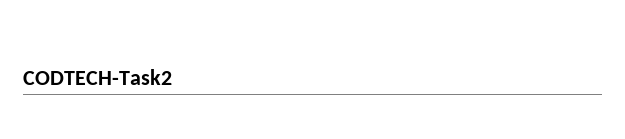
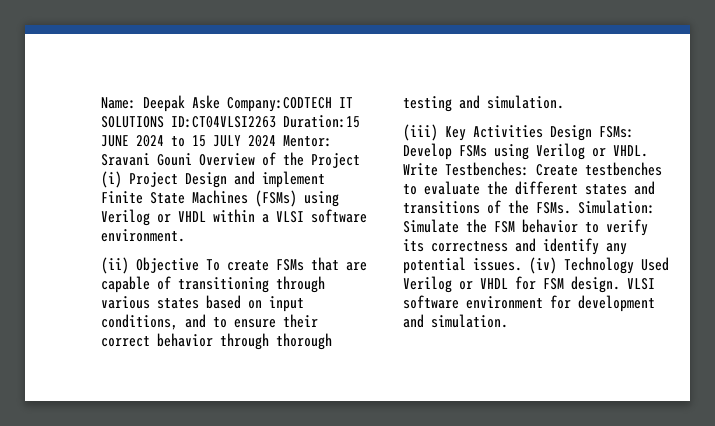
- CODTECH-Task2
+ Name: Deepak Aske Company:CODTECH IT SOLUTIONS ID:CT04VLSI2263 Duration:15 JUNE 2024 to 15 JULY 2024 Mentor: Sravani Gouni Overview of the Project (i) Project Design and implement Finite State Machines (FSMs) using Verilog or VHDL within a VLSI software environment.
+ (ii) Objective To create FSMs that are capable of transitioning through various states based on input conditions, and to ensure their correct behavior through thorough testing and simulation.
+ (iii) Key Activities Design FSMs: Develop FSMs using Verilog or VHDL. Write Testbenches: Create testbenches to evaluate the different states and transitions of the FSMs. Simulation: Simulate the FSM behavior to verify its correctness and identify any potential issues. (iv) Technology Used Verilog or VHDL for FSM design. VLSI software environment for development and simulation.

